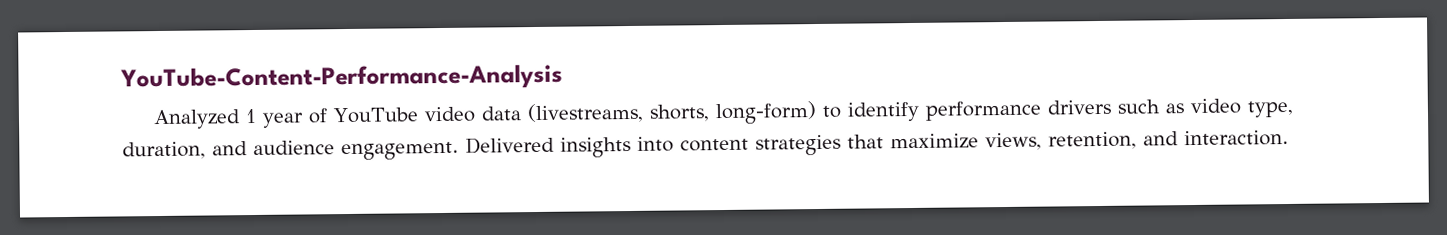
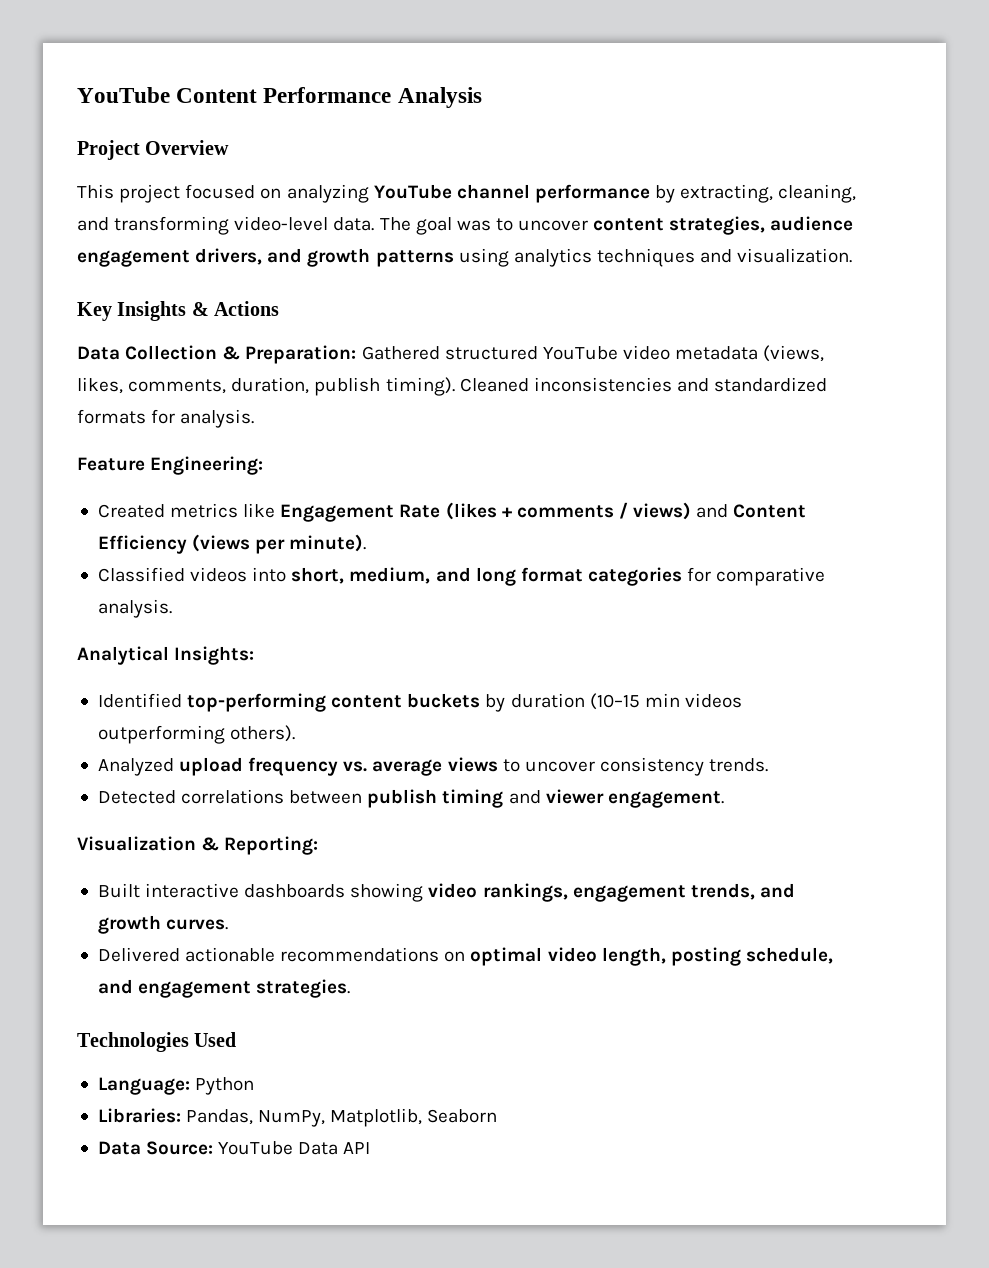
- YouTube-Content-Performance-Analysis
- Analyzed 1 year of YouTube video data (livestreams, shorts, long-form) to identify performance drivers such as video type, duration, and audience engagement. Delivered insights into content strategies that maximize views, retention, and interaction.
+ YouTube Content Performance Analysis
+ Project Overview
+ This project focused on analyzing YouTube channel performance by extracting, cleaning, and transforming video-level data. The goal was to uncover content strategies, audience engagement drivers, and growth patterns using analytics techniques and visualization.
+ Key Insights & Actions
+ Data Collection & Preparation: Gathered structured YouTube video metadata (views, likes, comments, duration, publish timing). Cleaned inconsistencies and standardized formats for analysis.
+ Feature Engineering:
+ Created metrics like Engagement Rate (likes + comments / views) and Content Efficiency (views per minute).
+ Classified videos into short, medium, and long format categories for comparative analysis.
+ Analytical Insights:
+ Identified top-performing content buckets by duration (10–15 min videos outperforming others).
+ Analyzed upload frequency vs. average views to uncover consistency trends.
+ Detected correlations between publish timing and viewer engagement.
+ Visualization & Reporting:
+ Built interactive dashboards showing video rankings, engagement trends, and growth curves.
+ Delivered actionable recommendations on optimal video length, posting schedule, and engagement strategies.
+ Technologies Used
+ Language: Python
+ Libraries: Pandas, NumPy, Matplotlib, Seaborn
+ Data Source: YouTube Data API

